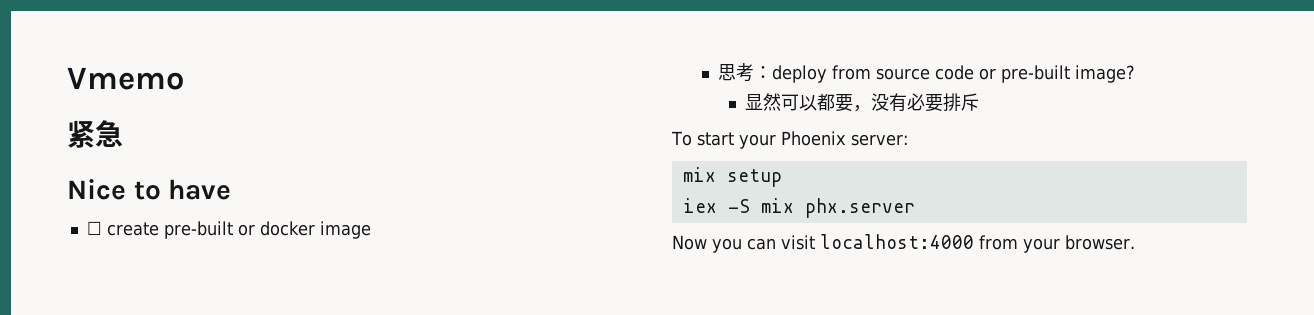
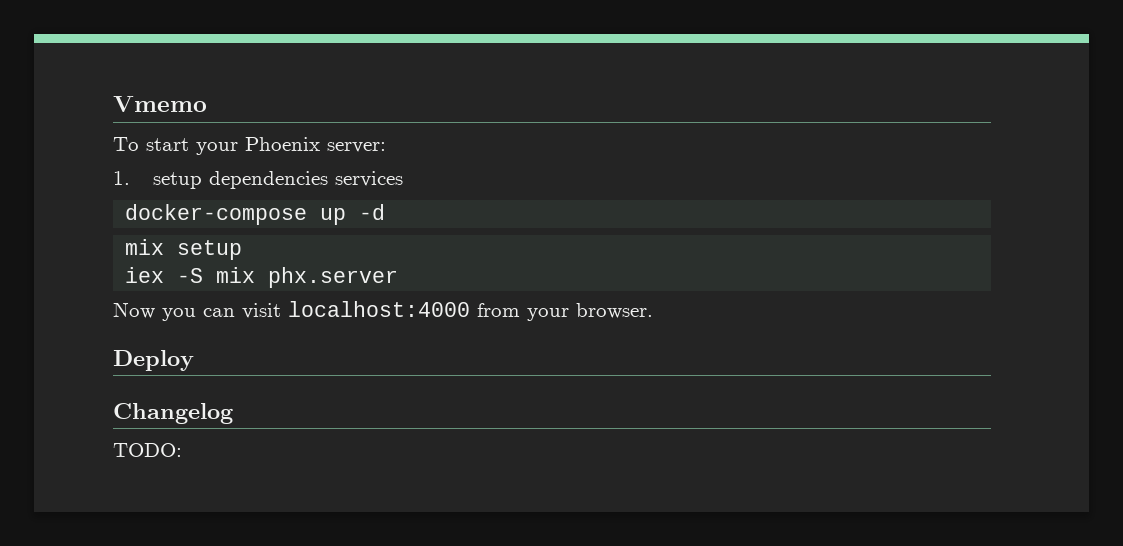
- 紧急
- Nice to have
- ☐ create pre-built or docker image
- 思考：deploy from source code or pre-built image?
- 显然可以都要，没有必要排斥
+ 1. setup dependencies services
+ docker-compose up -d
+ Deploy
+ Changelog
+ TODO:

